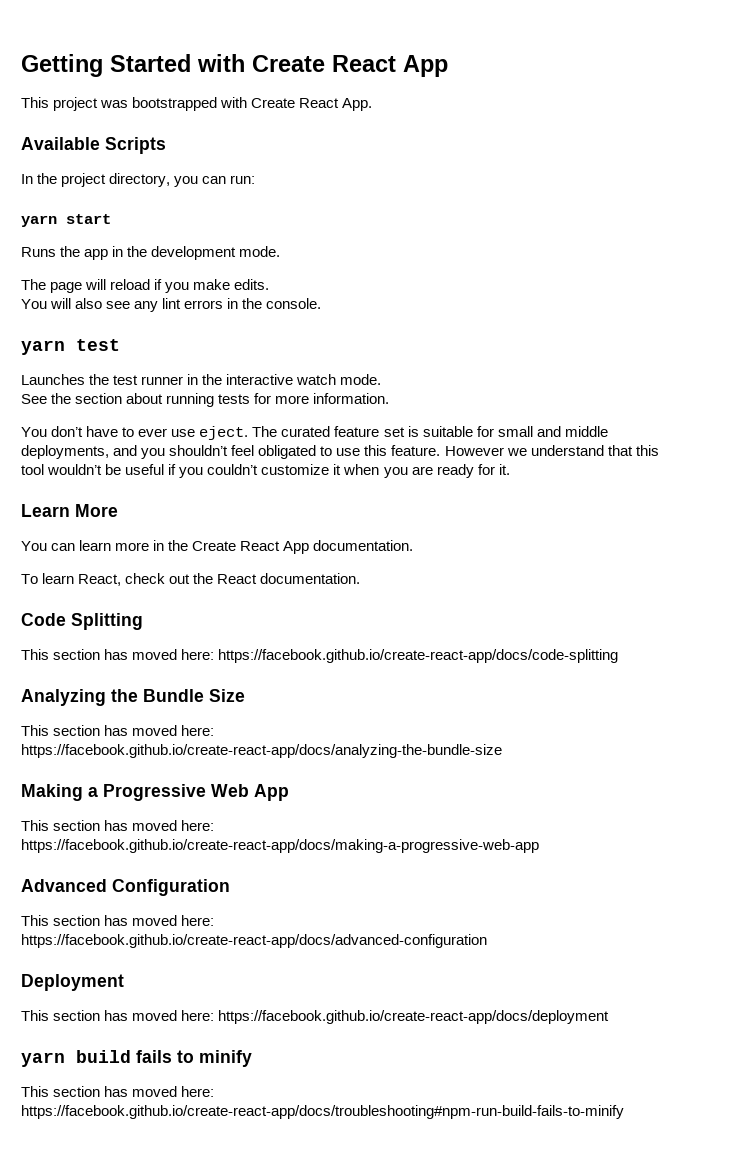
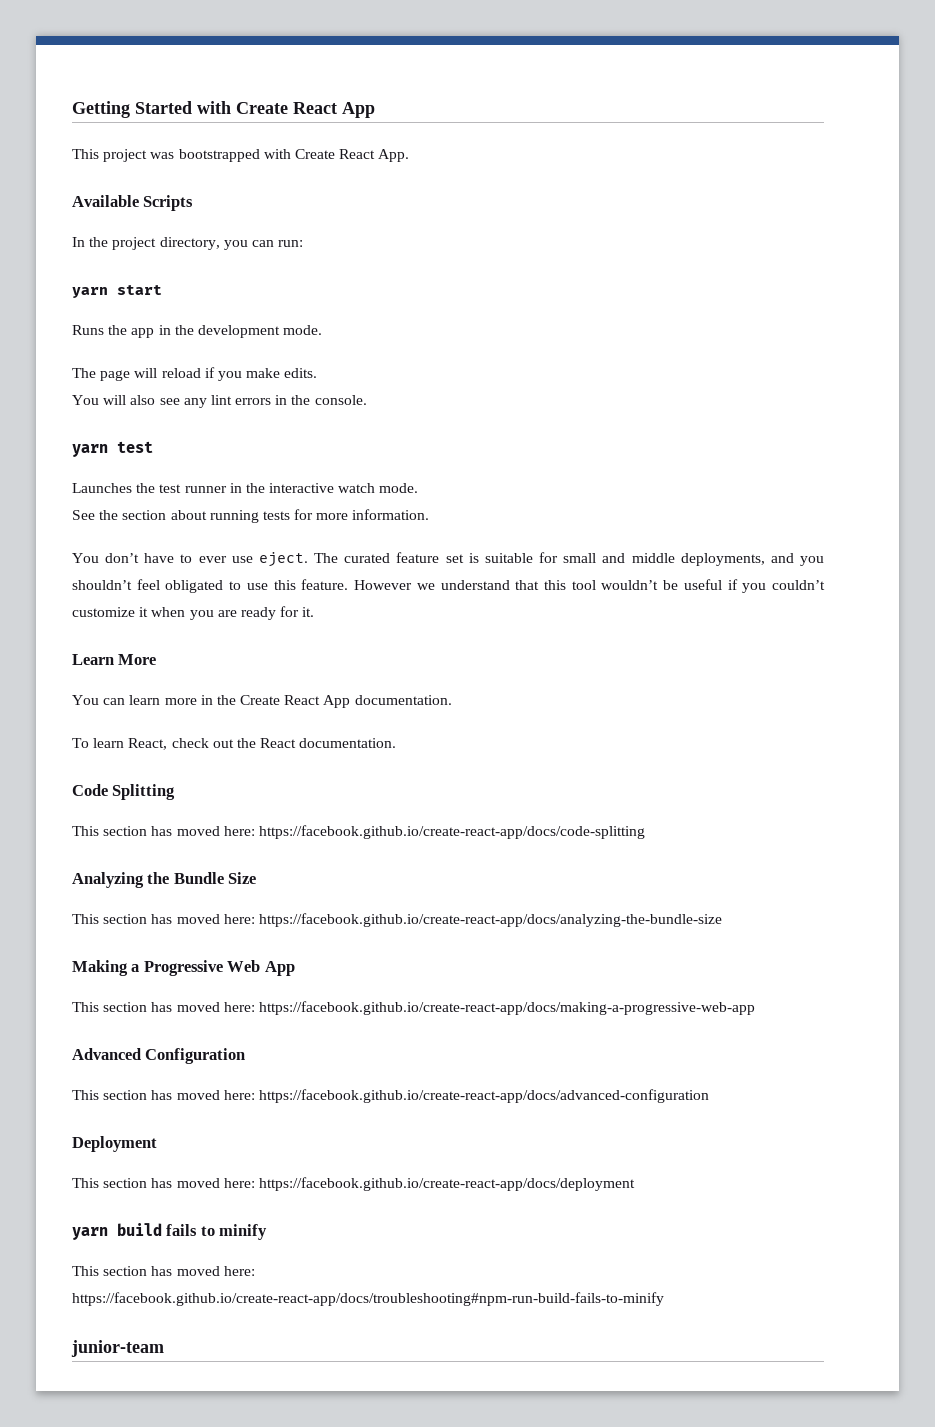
+ junior-team

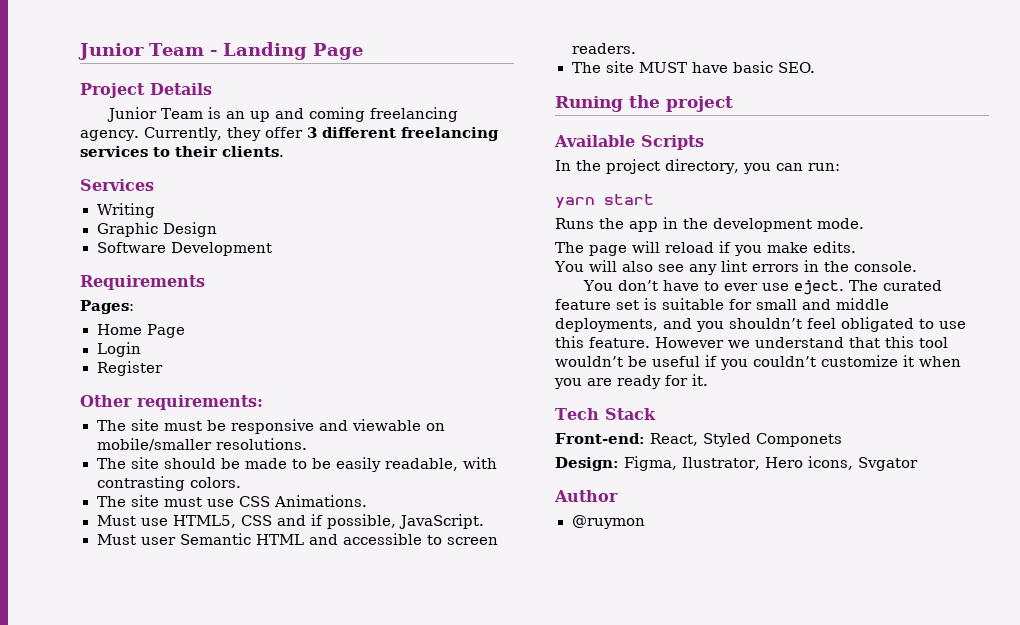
- Getting Started with Create React App
- This project was bootstrapped with Create React App.
+ Junior Team - Landing Page
+ Project Details
+ Junior Team is an up and coming freelancing agency. Currently, they offer 3 different freelancing services to their clients.
+ Services
+ Writing
+ Graphic Design
+ Software Development
+ Requirements
+ Pages:
+ Home Page
+ Login
+ Register
+ Other requirements:
+ The site must be responsive and viewable on mobile/smaller resolutions.
+ The site should be made to be easily readable, with contrasting colors.
+ The site must use CSS Animations.
+ Must use HTML5, CSS and if possible, JavaScript.
+ Must user Semantic HTML and accessible to screen readers.
+ The site MUST have basic SEO.
+ Runing the project
- yarn test
- Launches the test runner in the interactive watch mode.
- See the section about running tests for more information.
- Learn More
- You can learn more in the Create React App documentation.
- To learn React, check out the React documentation.
- Code Splitting
- This section has moved here: https://facebook.github.io/create-react-app/docs/code-splitting
- Analyzing the Bundle Size
- This section has moved here: https://facebook.github.io/create-react-app/docs/analyzing-the-bundle-size
- Making a Progressive Web App
- This section has moved here: https://facebook.github.io/create-react-app/docs/making-a-progressive-web-app
- Advanced Configuration
- This section has moved here: https://facebook.github.io/create-react-app/docs/advanced-configuration
- Deployment
- This section has moved here: https://facebook.github.io/create-react-app/docs/deployment
- yarn build fails to minify
- This section has moved here: https://facebook.github.io/create-react-app/docs/troubleshooting#npm-run-build-fails-to-minify
- junior-team
+ Tech Stack
+ Front-end: React, Styled Componets
+ Design: Figma, Ilustrator, Hero icons, Svgator
+ Author
+ @ruymon

